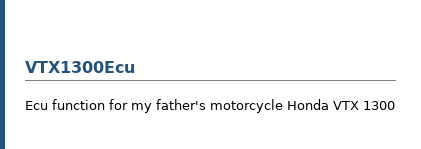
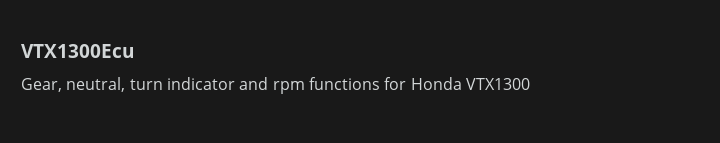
- Ecu function for my father's motorcycle Honda VTX 1300
+ Gear, neutral, turn indicator and rpm functions for Honda VTX1300

